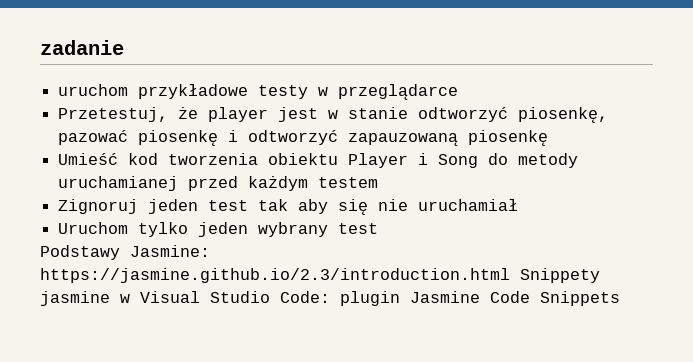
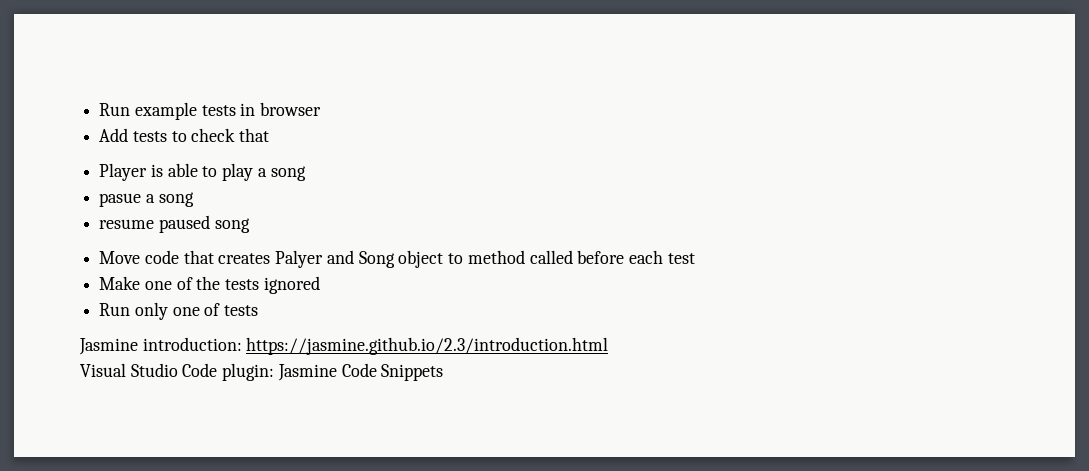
- zadanie
- uruchom przykładowe testy w przeglądarce
- Przetestuj, że player jest w stanie odtworzyć piosenkę, pazować piosenkę i odtworzyć zapauzowaną piosenkę
- Umieść kod tworzenia obiektu Player i Song do metody uruchamianej przed każdym testem
- Zignoruj jeden test tak aby się nie uruchamiał
- Uruchom tylko jeden wybrany test
- Podstawy Jasmine: https://jasmine.github.io/2.3/introduction.html Snippety jasmine w Visual Studio Code: plugin Jasmine Code Snippets
+ Run example tests in browser
+ Add tests to check that
+ Player is able to play a song
+ pasue a song
+ resume paused song
+ Move code that creates Palyer and Song object to method called before each test
+ Make one of the tests ignored
+ Run only one of tests
+ Jasmine introduction: https://jasmine.github.io/2.3/introduction.html
+ Visual Studio Code plugin: Jasmine Code Snippets

